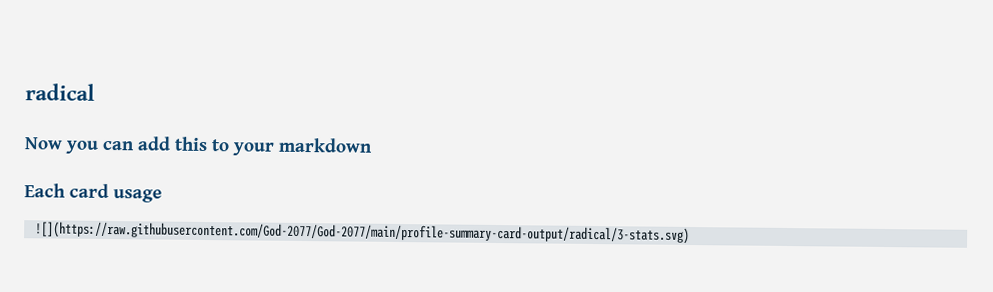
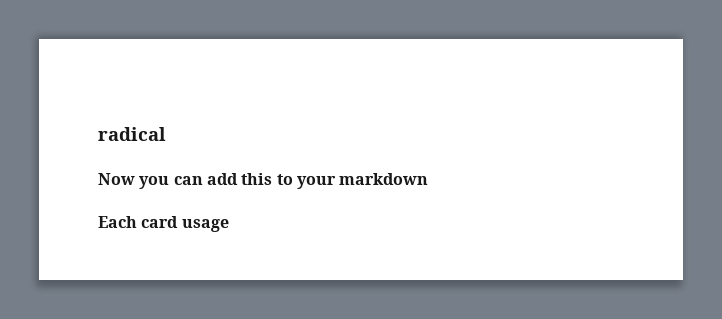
- ![](https://raw.githubusercontent.com/God-2077/God-2077/main/profile-summary-card-output/radical/3-stats.svg)

